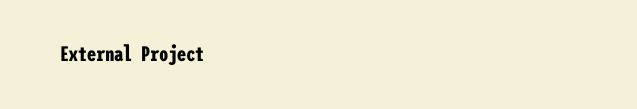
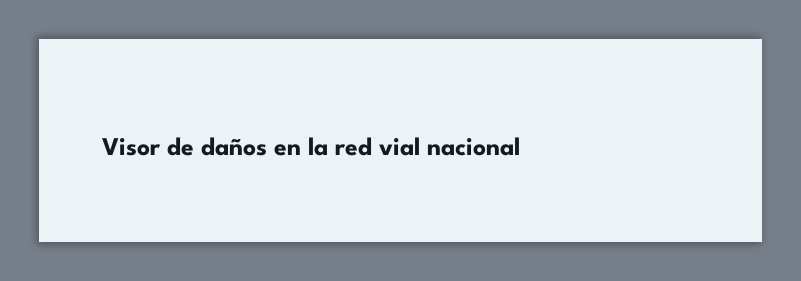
- External Project
+ Visor de daños en la red vial nacional

